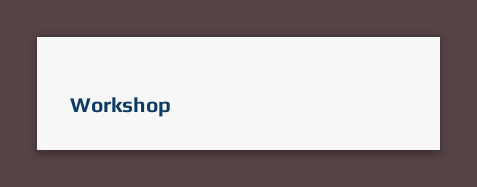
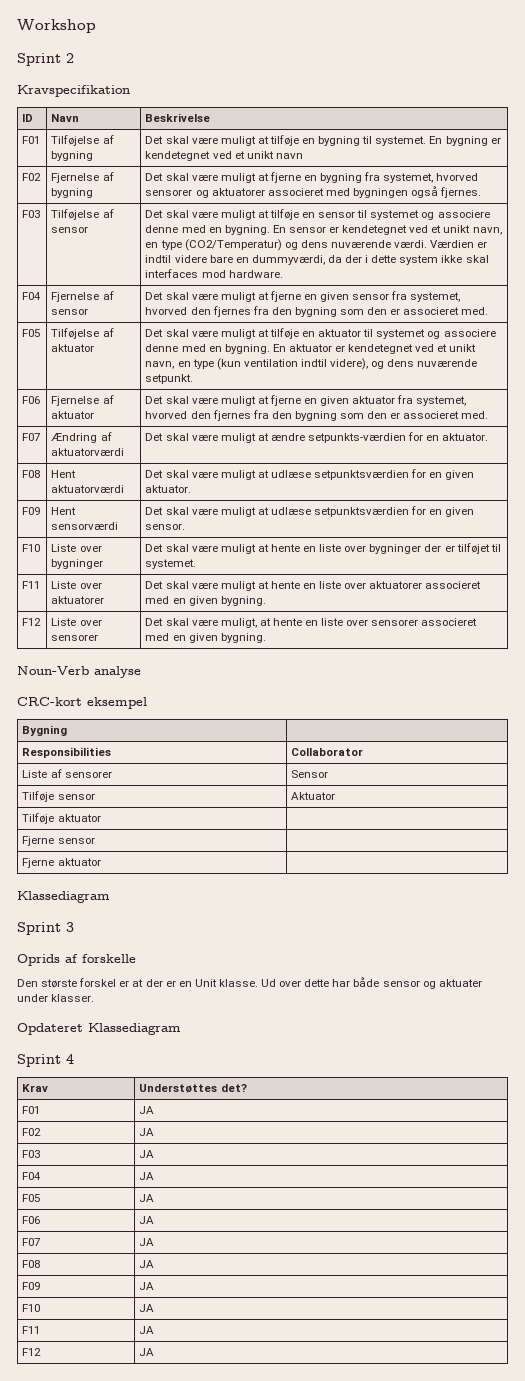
+ Sprint 2
+ Kravspecifikation
+ ID | Navn | Beskrivelse
+ F01 | Tilføjelse af bygning | Det skal være muligt at tilføje en bygning til systemet. En bygning er kendetegnet ved et unikt navn
+ F02 | Fjernelse af bygning | Det skal være muligt at fjerne en bygning fra systemet, hvorved sensorer og aktuatorer associeret med bygningen også fjernes.
+ F03 | Tilføjelse af sensor | Det skal være muligt at tilføje en sensor til systemet og associere denne med en bygning. En sensor er kendetegnet ved et unikt navn, en type (CO2/Temperatur) og dens nuværende værdi. Værdien er indtil videre bare en dummyværdi, da der i dette system ikke skal interfaces mod hardware.
+ F04 | Fjernelse af sensor | Det skal være muligt at fjerne en given sensor fra systemet, hvorved den fjernes fra den bygning som den er associeret med.
+ F05 | Tilføjelse af aktuator | Det skal være muligt at tilføje en aktuator til systemet og associere denne med en bygning. En aktuator er kendetegnet ved et unikt navn, en type (kun ventilation indtil videre), og dens nuværende setpunkt.
+ F06 | Fjernelse af aktuator | Det skal være muligt at fjerne en given aktuator fra systemet, hvorved den fjernes fra den bygning som den er associeret med.
+ F07 | Ændring af aktuatorværdi | Det skal være muligt at ændre setpunkts-værdien for en aktuator.
+ F08 | Hent aktuatorværdi | Det skal være muligt at udlæse setpunktsværdien for en given aktuator.
+ F09 | Hent sensorværdi | Det skal være muligt at udlæse setpunktsværdien for en given sensor.
+ F10 | Liste over bygninger | Det skal være muligt at hente en liste over bygninger der er tilføjet til systemet.
+ F11 | Liste over aktuatorer | Det skal være muligt at hente en liste over aktuatorer associeret med en given bygning.
+ F12 | Liste over sensorer | Det skal være muligt, at hente en liste over sensorer associeret med en given bygning.
+ Noun-Verb analyse
+ CRC-kort eksempel
+ Bygning |
+ Responsibilities | Collaborator
+ Liste af sensorer | Sensor
+ Tilføje sensor | Aktuator
+ Tilføje aktuator |
+ Fjerne sensor |
+ Fjerne aktuator |
+ Klassediagram
+ Sprint 3
+ Oprids af forskelle
+ Den største forskel er at der er en Unit klasse. Ud over dette har både sensor og aktuater under klasser.
+ Opdateret Klassediagram
+ Sprint 4
+ Krav | Understøttes det?
+ F01 | JA
+ F02 | JA
+ F03 | JA
+ F04 | JA
+ F05 | JA
+ F06 | JA
+ F07 | JA
+ F08 | JA
+ F09 | JA
+ F10 | JA
+ F11 | JA
+ F12 | JA

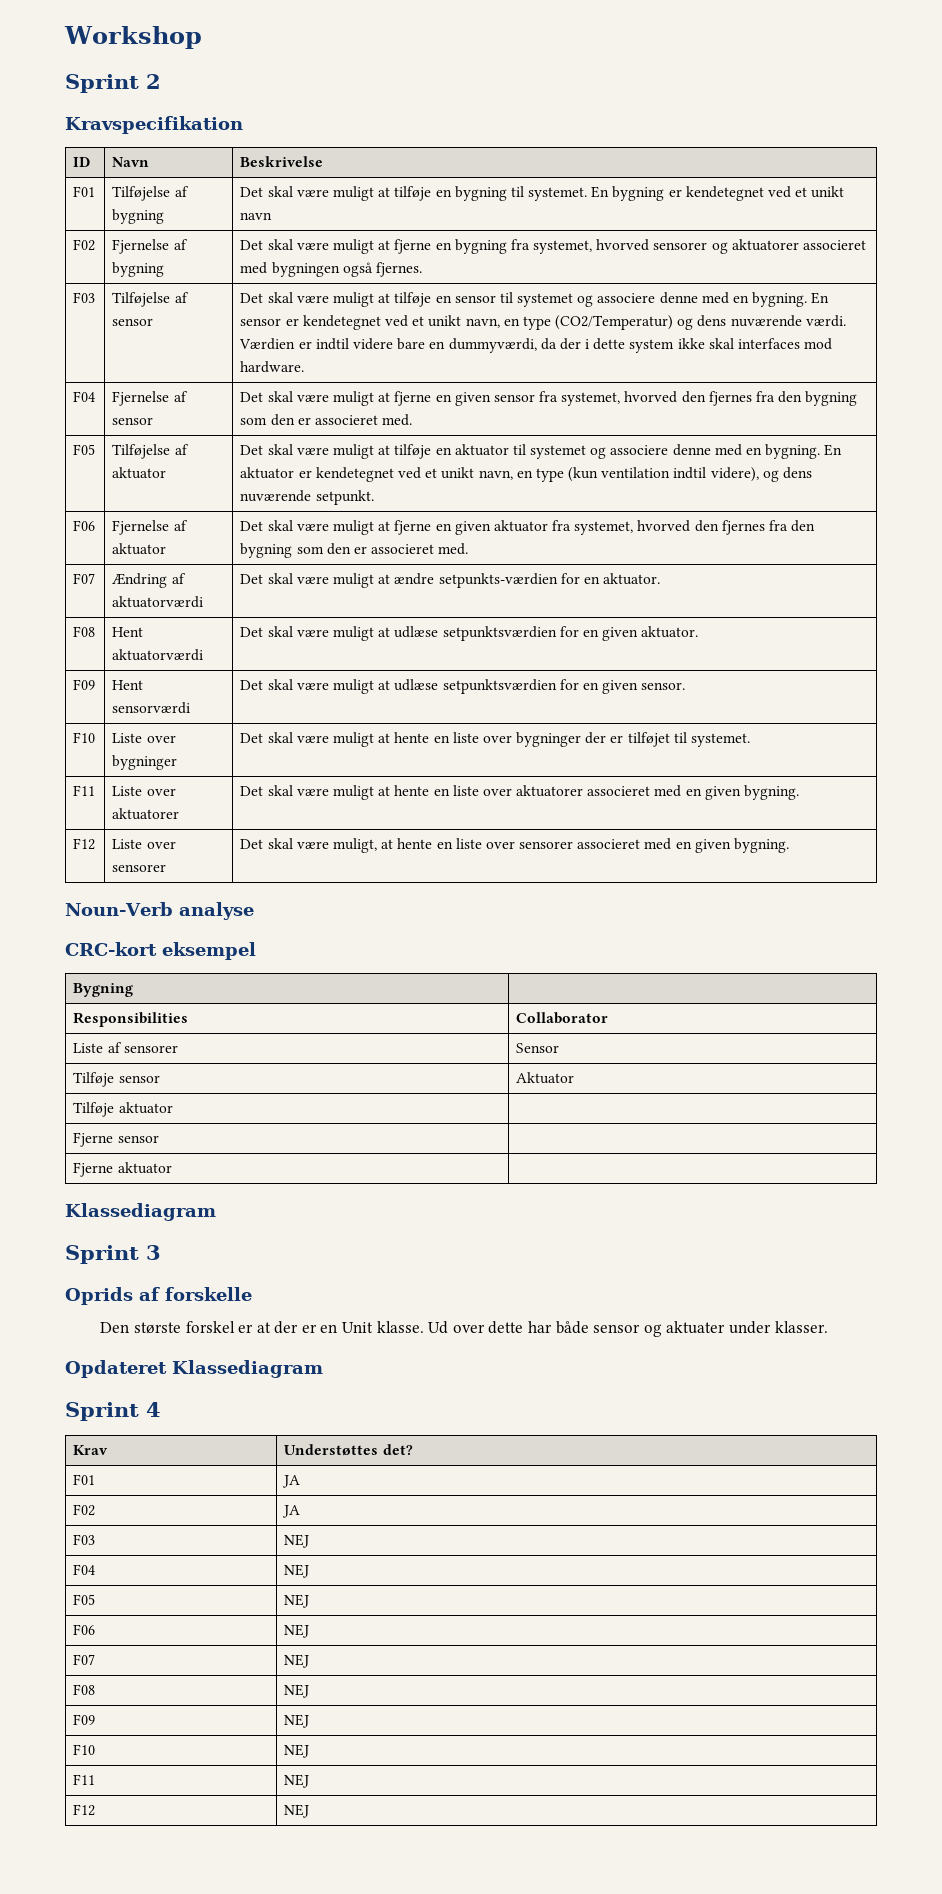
- F03 | JA
- F04 | JA
- F05 | JA
- F06 | JA
- F07 | JA
- F08 | JA
- F09 | JA
- F10 | JA
- F11 | JA
- F12 | JA
+ F03 | NEJ
+ F04 | NEJ
+ F05 | NEJ
+ F06 | NEJ
+ F07 | NEJ
+ F08 | NEJ
+ F09 | NEJ
+ F10 | NEJ
+ F11 | NEJ
+ F12 | NEJ

